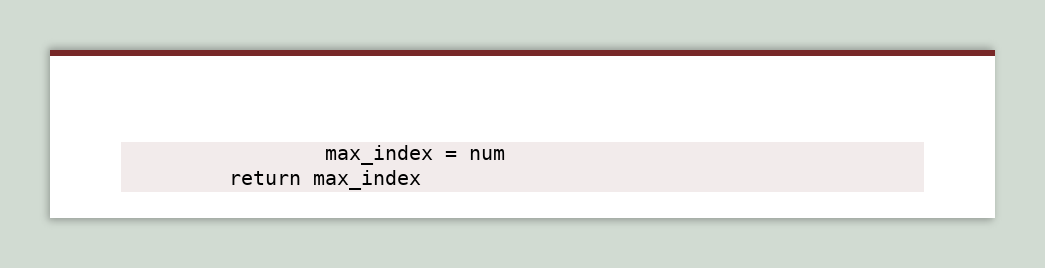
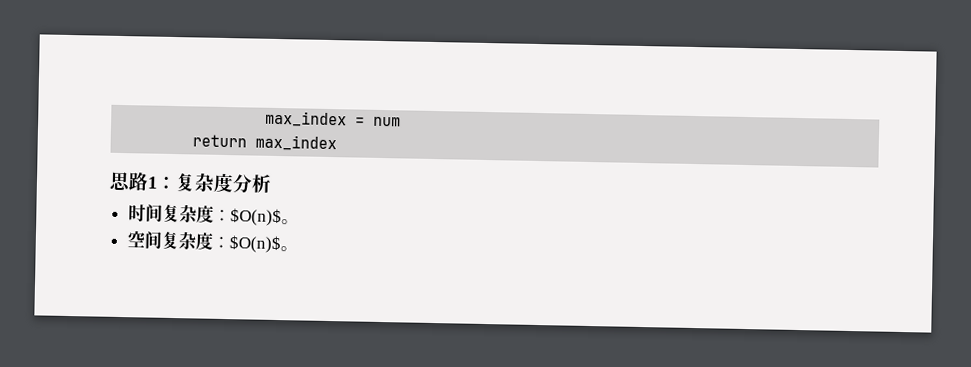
+ 思路1：复杂度分析
+ 时间复杂度：$O(n)$。
+ 空间复杂度：$O(n)$。

